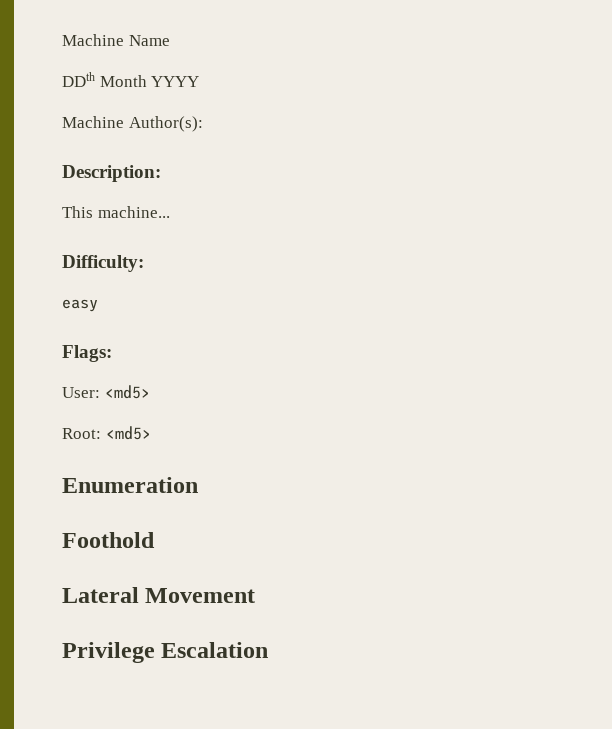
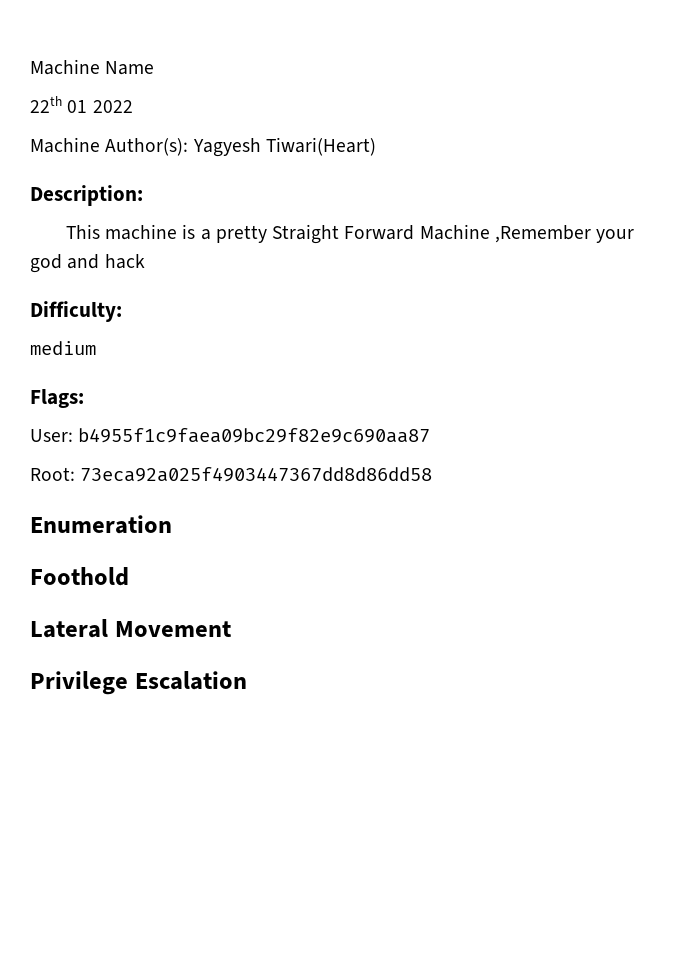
- DDth Month YYYY
+ 22th 01 2022
- Machine Author(s):
+ Machine Author(s): Yagyesh Tiwari(Heart)
- This machine...
+ This machine is a pretty Straight Forward Machine ,Remember your god and hack
- easy
+ medium
- User: <md5>
+ User: b4955f1c9faea09bc29f82e9c690aa87
- Root: <md5>
+ Root: 73eca92a025f4903447367dd8d86dd58

